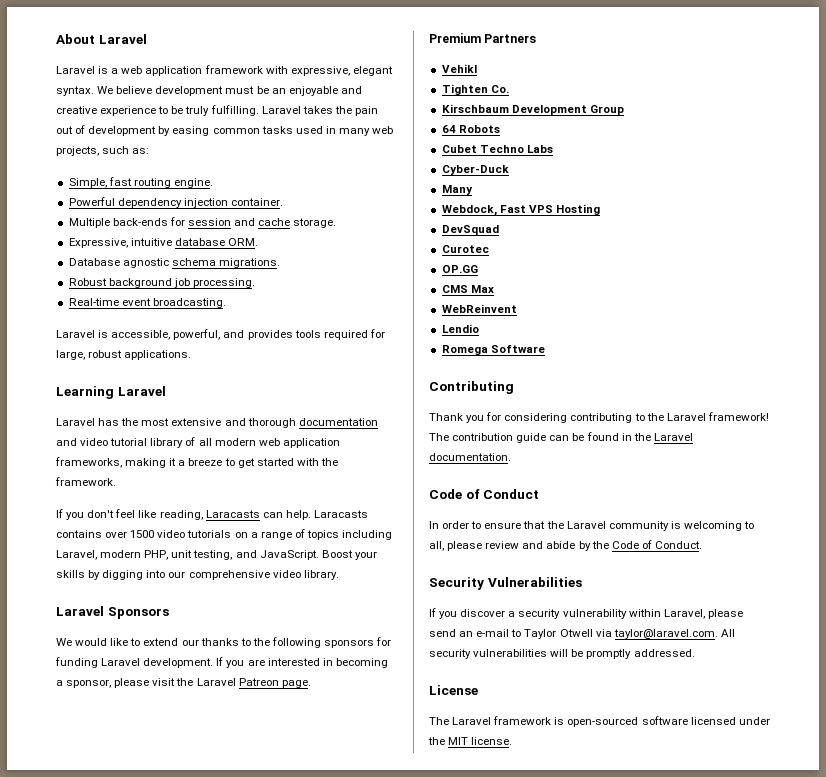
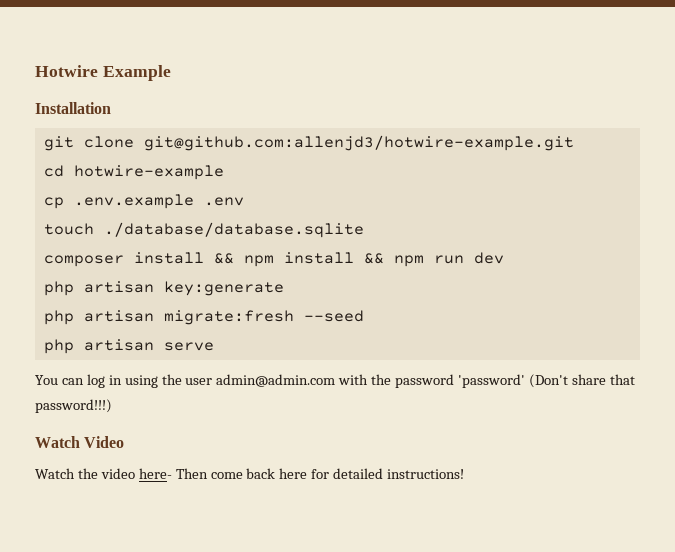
- About Laravel
- Laravel is a web application framework with expressive, elegant syntax. We believe development must be an enjoyable and creative experience to be truly fulfilling. Laravel takes the pain out of development by easing common tasks used in many web projects, such as:
- Simple, fast routing engine.
- Powerful dependency injection container.
- Multiple back-ends for session and cache storage.
- Expressive, intuitive database ORM.
- Database agnostic schema migrations.
- Robust background job processing.
- Real-time event broadcasting.
- Laravel is accessible, powerful, and provides tools required for large, robust applications.
- Learning Laravel
- Laravel has the most extensive and thorough documentation and video tutorial library of all modern web application frameworks, making it a breeze to get started with the framework.
- If you don't feel like reading, Laracasts can help. Laracasts contains over 1500 video tutorials on a range of topics including Laravel, modern PHP, unit testing, and JavaScript. Boost your skills by digging into our comprehensive video library.
- Laravel Sponsors
- We would like to extend our thanks to the following sponsors for funding Laravel development. If you are interested in becoming a sponsor, please visit the Laravel Patreon page.
- Premium Partners
- Vehikl
- Tighten Co.
- Kirschbaum Development Group
- 64 Robots
- Cubet Techno Labs
- Cyber-Duck
- Many
- Webdock, Fast VPS Hosting
- DevSquad
- Curotec
- OP.GG
- CMS Max
- WebReinvent
- Lendio
- Romega Software
- Contributing
- Thank you for considering contributing to the Laravel framework! The contribution guide can be found in the Laravel documentation.
- Code of Conduct
- In order to ensure that the Laravel community is welcoming to all, please review and abide by the Code of Conduct.
- Security Vulnerabilities
- If you discover a security vulnerability within Laravel, please send an e-mail to Taylor Otwell via taylor@laravel.com. All security vulnerabilities will be promptly addressed.
- License
- The Laravel framework is open-sourced software licensed under the MIT license.
+ Hotwire Example
+ Installation
+ git clone git@github.com:allenjd3/hotwire-example.git
+ cd hotwire-example
+ cp .env.example .env
+ touch ./database/database.sqlite
+ composer install && npm install && npm run dev
+ php artisan key:generate
+ php artisan migrate:fresh --seed
+ php artisan serve
+ You can log in using the user admin@admin.com with the password 'password' (Don't share that password!!!)
+ Watch Video
+ Watch the video here- Then come back here for detailed instructions!

